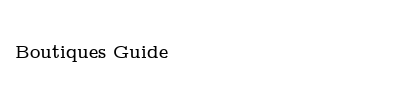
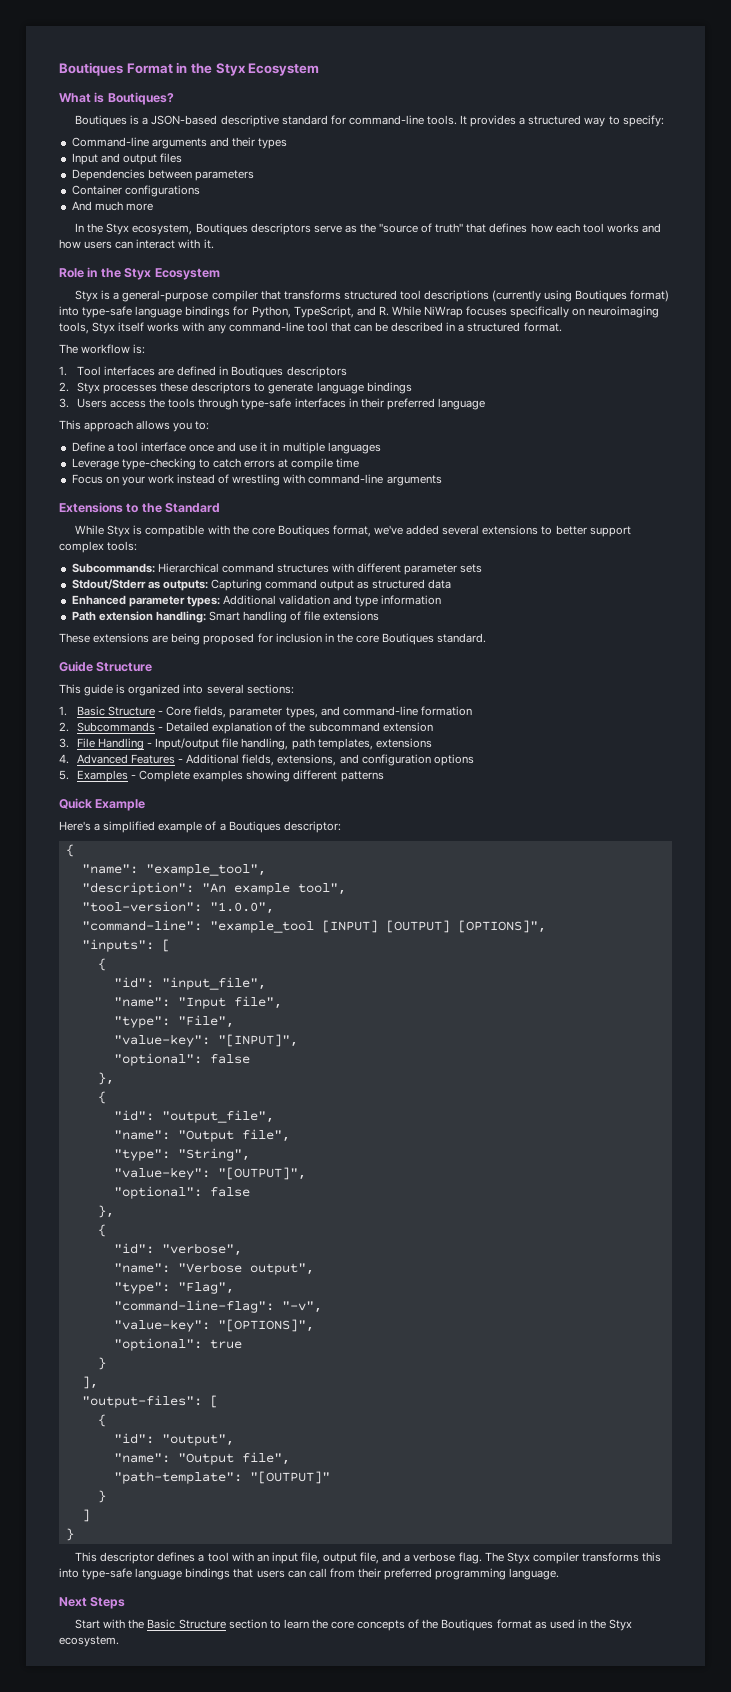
- Boutiques Guide
+ Boutiques Format in the Styx Ecosystem
+ What is Boutiques?
+ Boutiques is a JSON-based descriptive standard for command-line tools. It provides a structured way to specify:
+ Command-line arguments and their types
+ Input and output files
+ Dependencies between parameters
+ Container configurations
+ And much more
+ In the Styx ecosystem, Boutiques descriptors serve as the "source of truth" that defines how each tool works and how users can interact with it.
+ Role in the Styx Ecosystem
+ Styx is a general-purpose compiler that transforms structured tool descriptions (currently using Boutiques format) into type-safe language bindings for Python, TypeScript, and R. While NiWrap focuses specifically on neuroimaging tools, Styx itself works with any command-line tool that can be described in a structured format.
+ The workflow is:
+ 1. Tool interfaces are defined in Boutiques descriptors
+ 2. Styx processes these descriptors to generate language bindings
+ 3. Users access the tools through type-safe interfaces in their preferred language
+ This approach allows you to:
+ Define a tool interface once and use it in multiple languages
+ Leverage type-checking to catch errors at compile time
+ Focus on your work instead of wrestling with command-line arguments
+ Extensions to the Standard
+ While Styx is compatible with the core Boutiques format, we've added several extensions to better support complex tools:
+ Subcommands: Hierarchical command structures with different parameter sets
+ Stdout/Stderr as outputs: Capturing command output as structured data
+ Enhanced parameter types: Additional validation and type information
+ Path extension handling: Smart handling of file extensions
+ These extensions are being proposed for inclusion in the core Boutiques standard.
+ Guide Structure
+ This guide is organized into several sections:
+ 1. Basic Structure - Core fields, parameter types, and command-line formation
+ 2. Subcommands - Detailed explanation of the subcommand extension
+ 3. File Handling - Input/output file handling, path templates, extensions
+ 4. Advanced Features - Additional fields, extensions, and configuration options
+ 5. Examples - Complete examples showing different patterns
+ Quick Example
+ Here's a simplified example of a Boutiques descriptor:
+ {
+ "name": "example_tool",
+ "description": "An example tool",
+ "tool-version": "1.0.0",
+ "command-line": "example_tool [INPUT] [OUTPUT] [OPTIONS]",
+ "inputs": [
+ {
+ "id": "input_file",
+ "name": "Input file",
+ "type": "File",
+ "value-key": "[INPUT]",
+ "optional": false
+ },
+ {
+ "id": "output_file",
+ "name": "Output file",
+ "type": "String",
+ "value-key": "[OUTPUT]",
+ "optional": false
+ },
+ {
+ "id": "verbose",
+ "name": "Verbose output",
+ "type": "Flag",
+ "command-line-flag": "-v",
+ "value-key": "[OPTIONS]",
+ "optional": true
+ }
+ ],
+ "output-files": [
+ {
+ "id": "output",
+ "name": "Output file",
+ "path-template": "[OUTPUT]"
+ }
+ ]
+ }
+ This descriptor defines a tool with an input file, output file, and a verbose flag. The Styx compiler transforms this into type-safe language bindings that users can call from their preferred programming language.
+ Next Steps
+ Start with the Basic Structure section to learn the core concepts of the Boutiques format as used in the Styx ecosystem.

